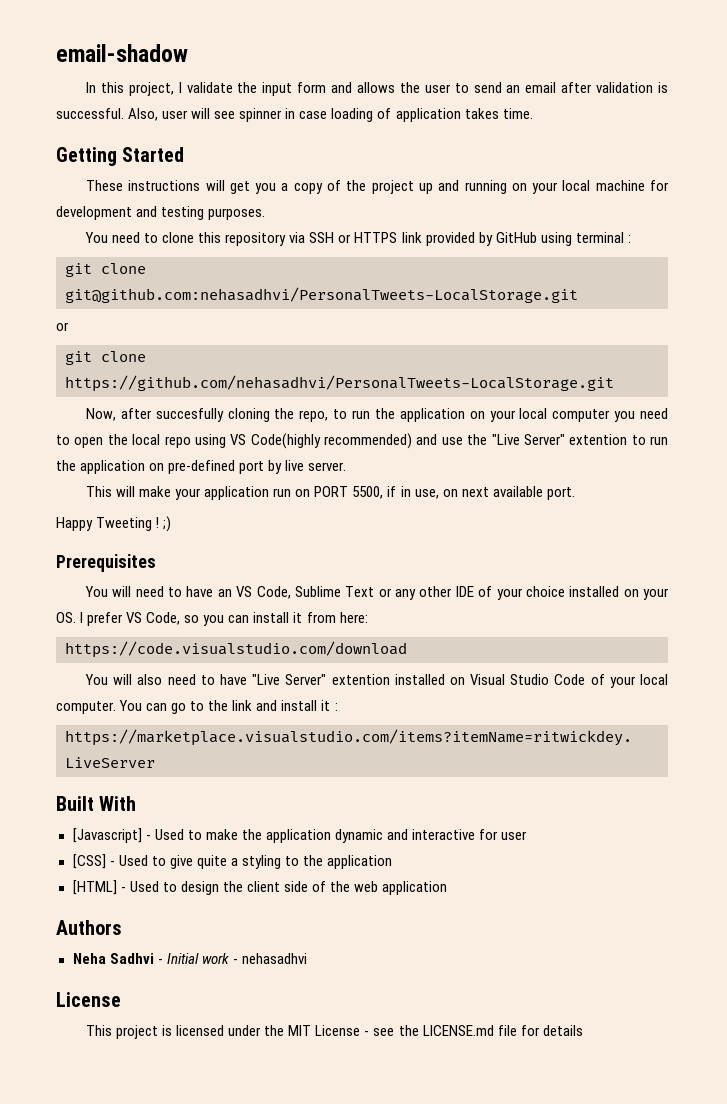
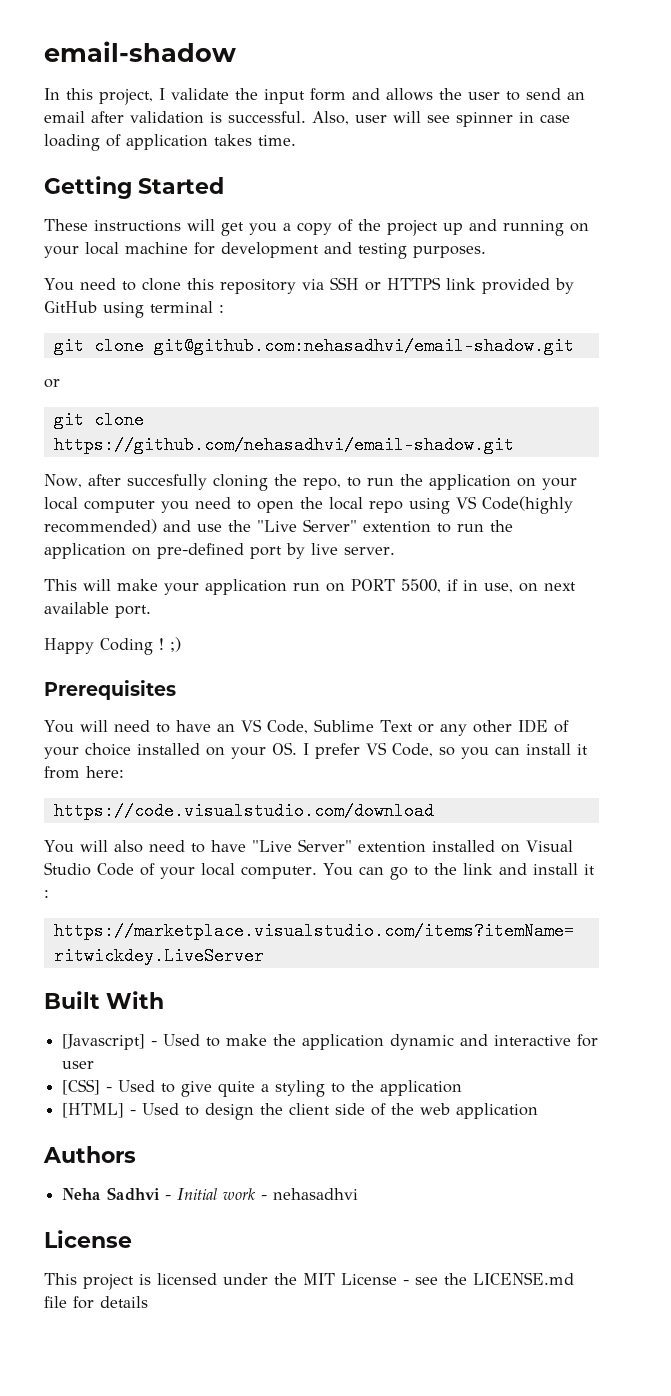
- git clone git@github.com:nehasadhvi/PersonalTweets-LocalStorage.git
+ git clone git@github.com:nehasadhvi/email-shadow.git
- git clone https://github.com/nehasadhvi/PersonalTweets-LocalStorage.git
+ git clone https://github.com/nehasadhvi/email-shadow.git
- Happy Tweeting ! ;)
+ Happy Coding ! ;)

